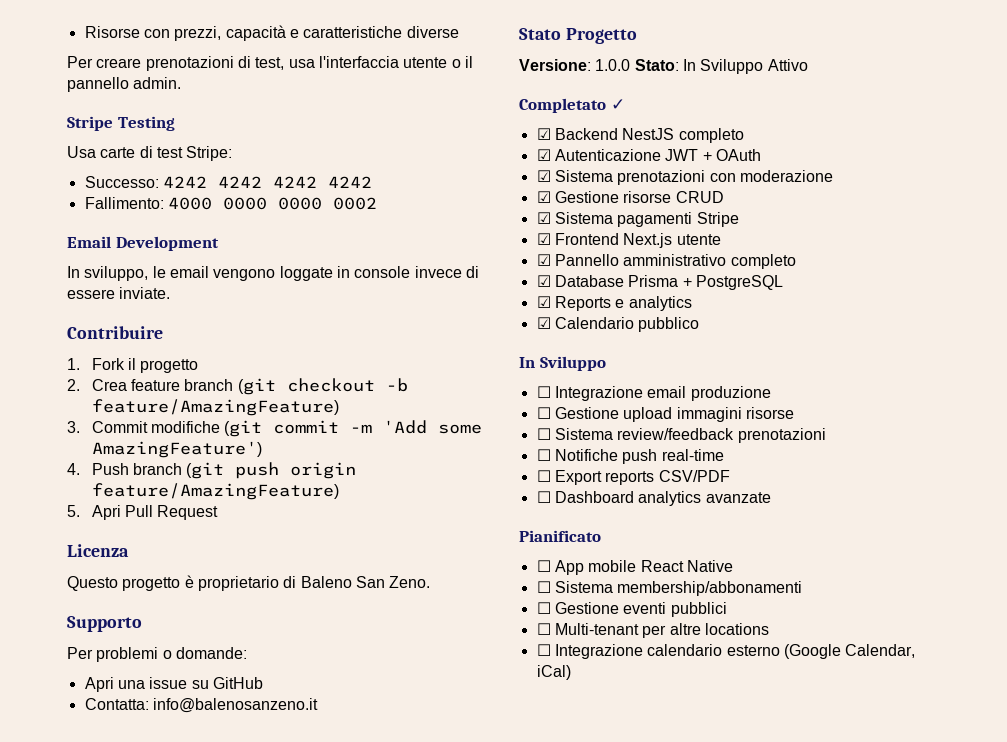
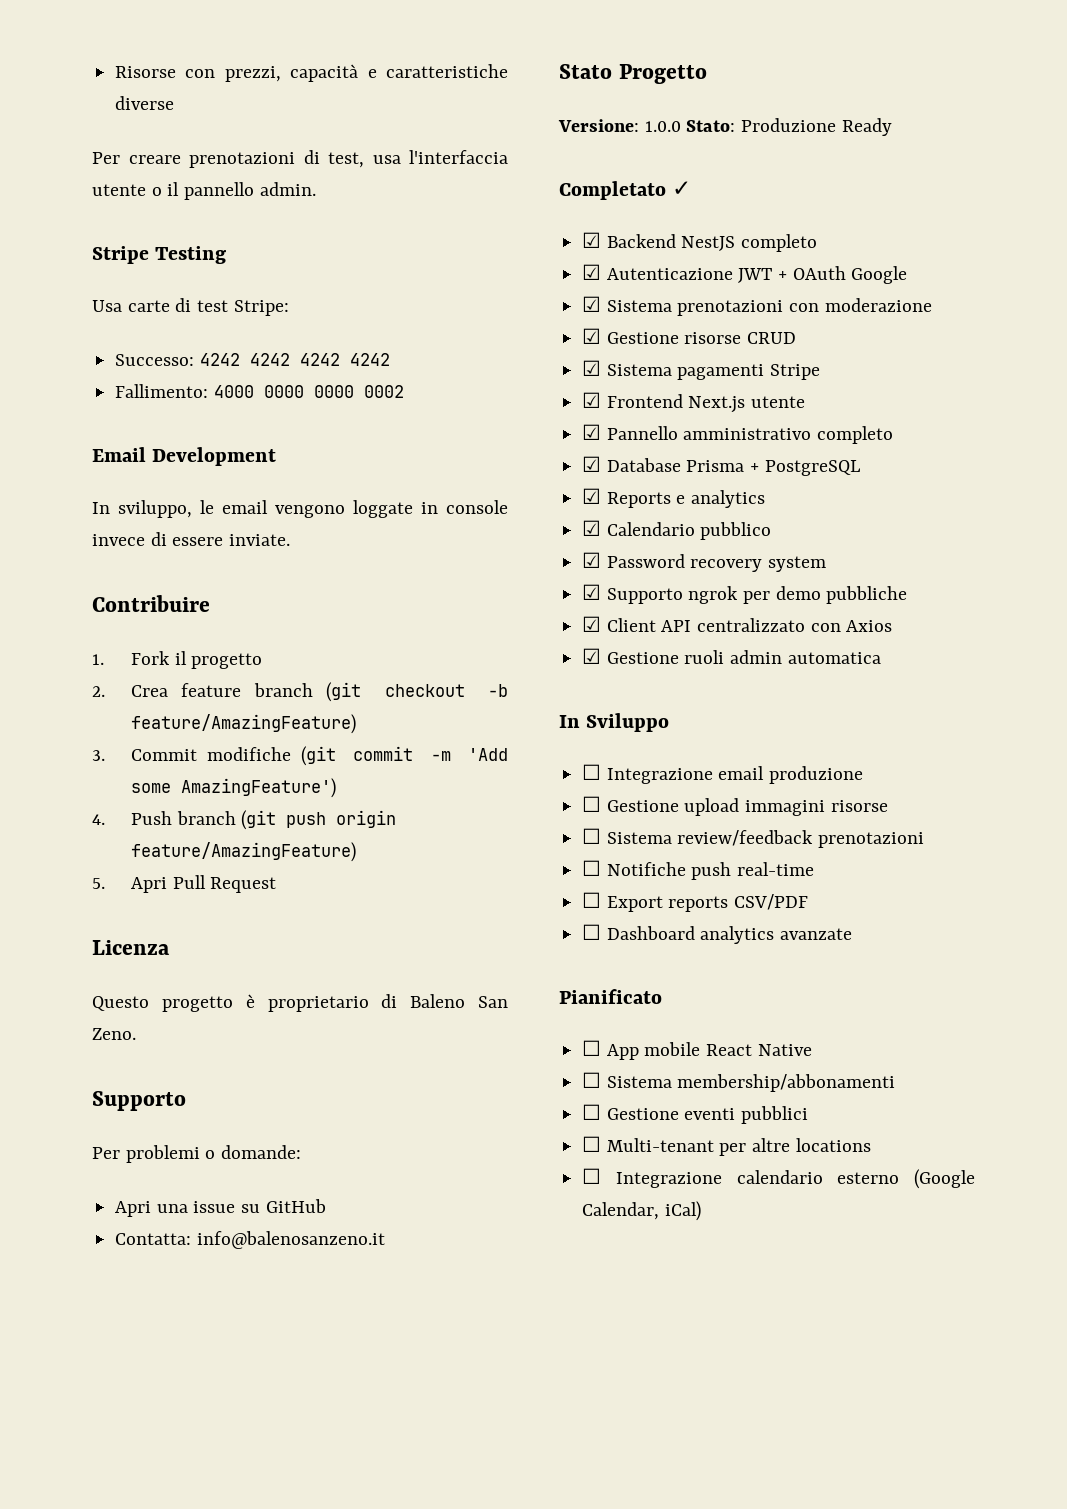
- Versione: 1.0.0 Stato: In Sviluppo Attivo
+ Versione: 1.0.0 Stato: Produzione Ready
- ☑ Autenticazione JWT + OAuth
+ ☑ Autenticazione JWT + OAuth Google
+ ☑ Password recovery system
+ ☑ Supporto ngrok per demo pubbliche
+ ☑ Client API centralizzato con Axios
+ ☑ Gestione ruoli admin automatica

